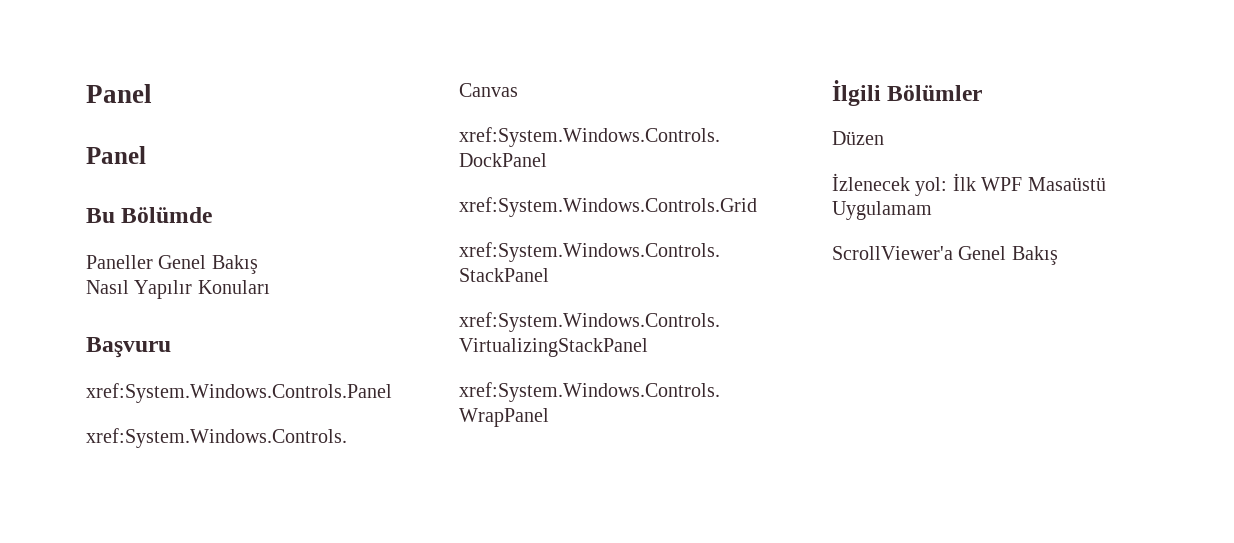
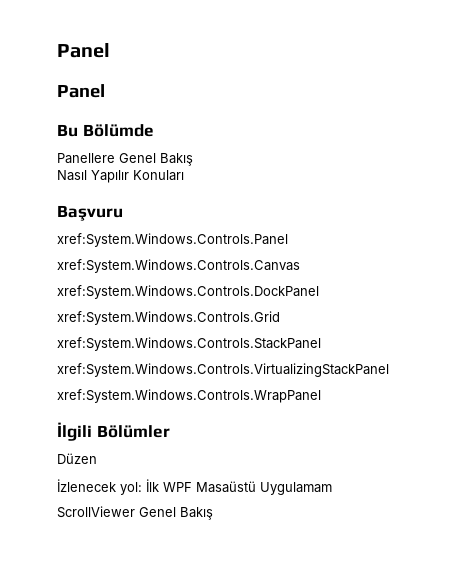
- Paneller Genel Bakış
+ Panellere Genel Bakış
- ScrollViewer'a Genel Bakış
+ ScrollViewer Genel Bakış

